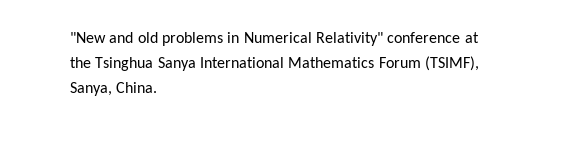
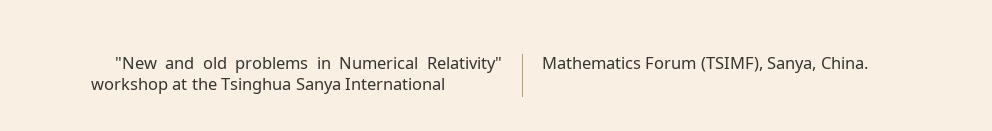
- "New and old problems in Numerical Relativity" conference at the Tsinghua Sanya International Mathematics Forum (TSIMF), Sanya, China.
+ "New and old problems in Numerical Relativity" workshop at the Tsinghua Sanya International Mathematics Forum (TSIMF), Sanya, China.

